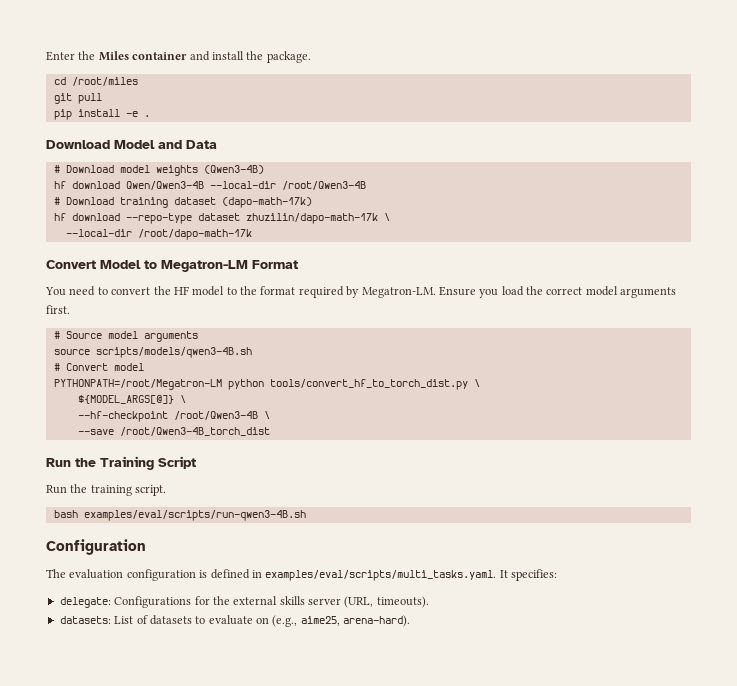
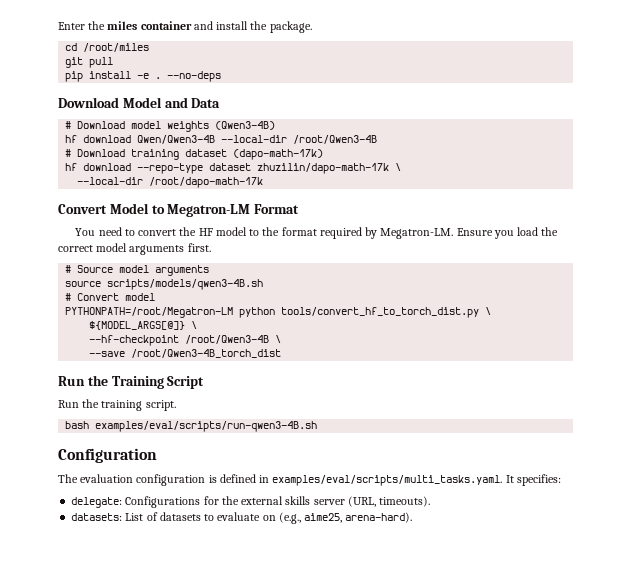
- Enter the Miles container and install the package.
+ Enter the miles container and install the package.
+ --no-deps

